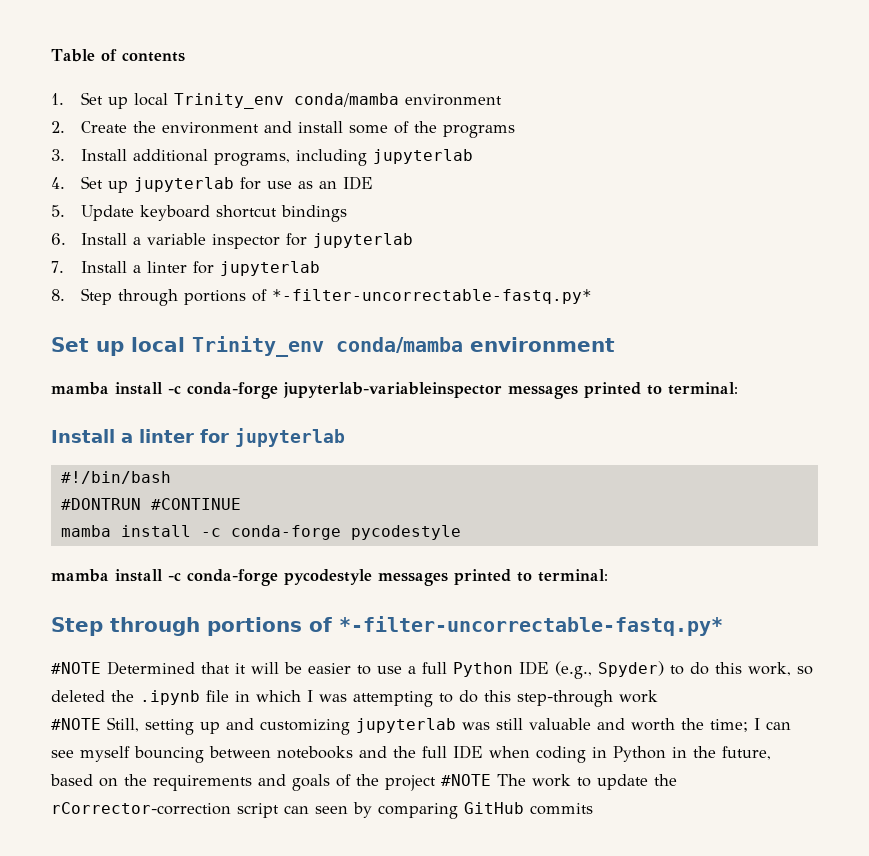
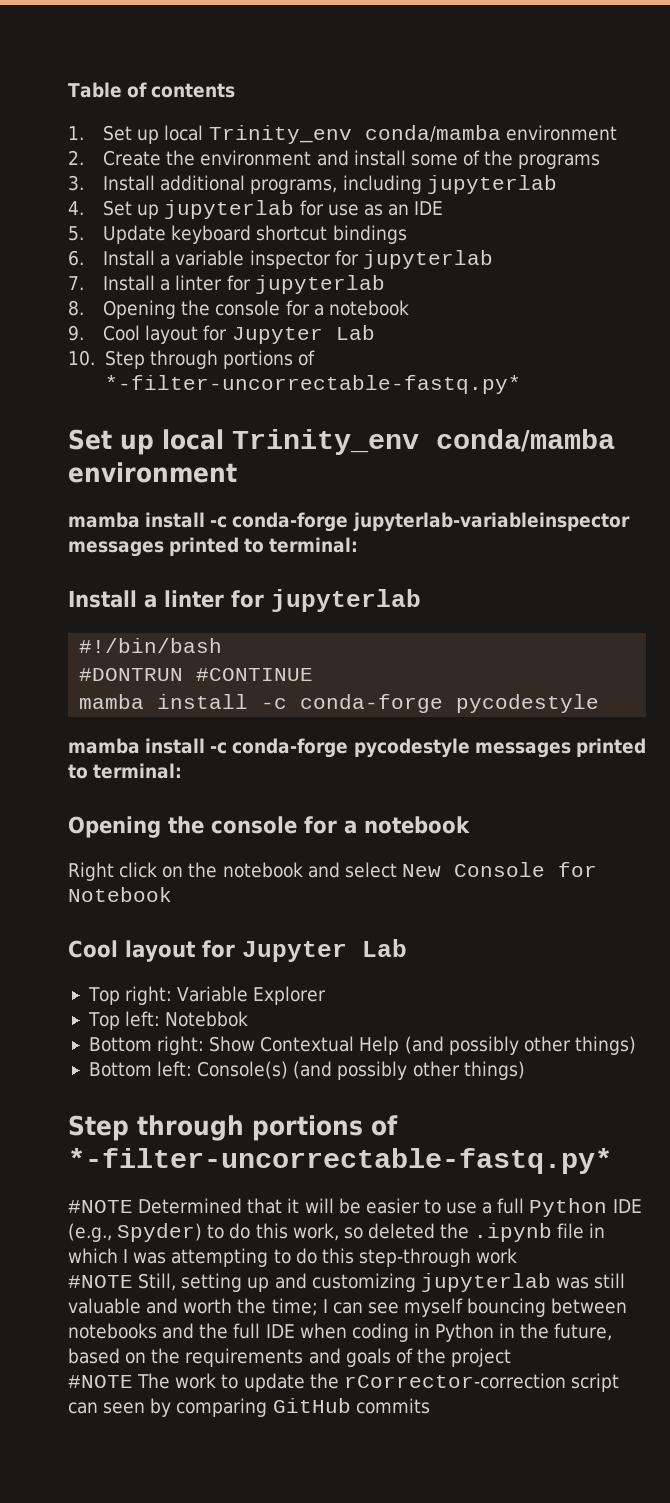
- 8. Step through portions of *-filter-uncorrectable-fastq.py*
+ 8. Opening the console for a notebook
+ 9. Cool layout for Jupyter Lab
+ 10. Step through portions of *-filter-uncorrectable-fastq.py*
  mamba install -c conda-forge pycodestyle messages printed to terminal:
+ Opening the console for a notebook
+ Right click on the notebook and select New Console for Notebook
+ Cool layout for Jupyter Lab
+ Top right: Variable Explorer
+ Top left: Notebbok
+ Bottom right: Show Contextual Help (and possibly other things)
+ Bottom left: Console(s) (and possibly other things)
- #NOTE Still, setting up and customizing jupyterlab was still valuable and worth the time; I can see myself bouncing between notebooks and the full IDE when coding in Python in the future, based on the requirements and goals of the project #NOTE The work to update the rCorrector-correction script can seen by comparing GitHub commits
+ #NOTE Still, setting up and customizing jupyterlab was still valuable and worth the time; I can see myself bouncing between notebooks and the full IDE when coding in Python in the future, based on the requirements and goals of the project
+ #NOTE The work to update the rCorrector-correction script can seen by comparing GitHub commits

